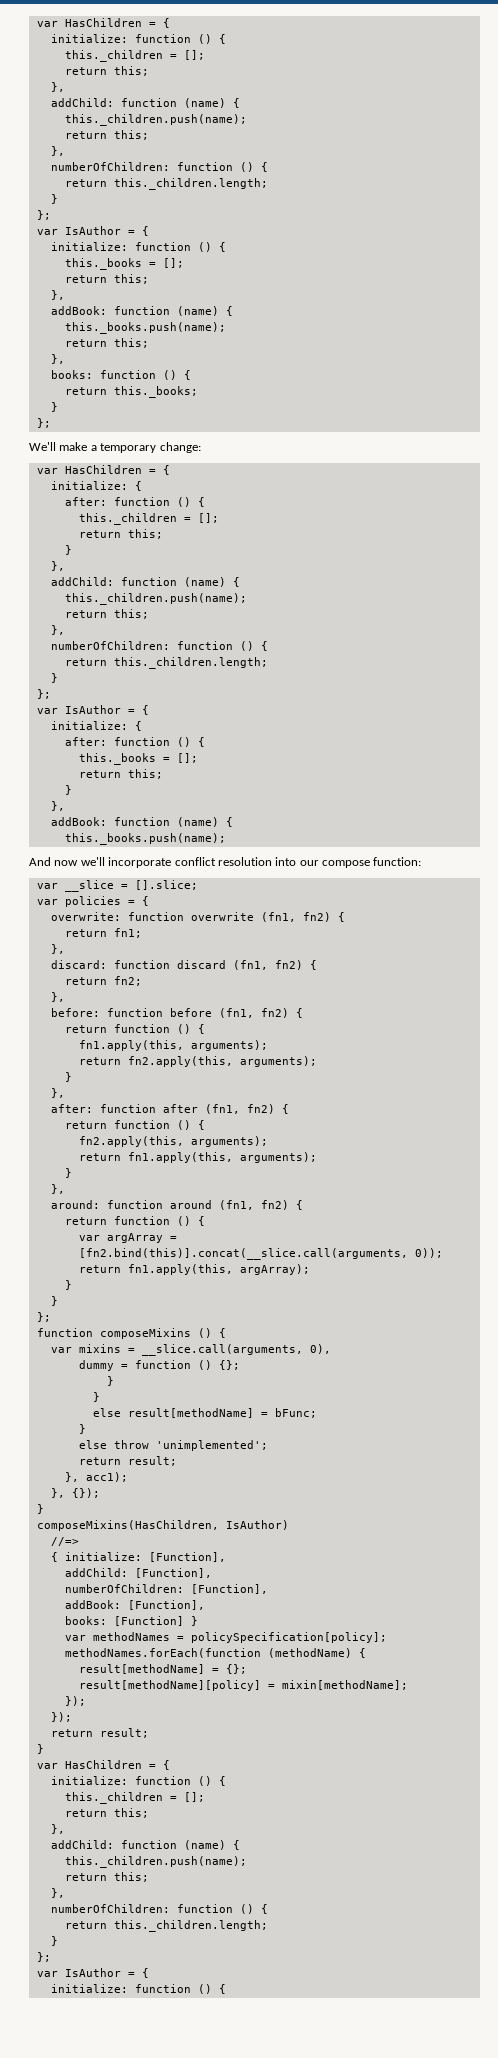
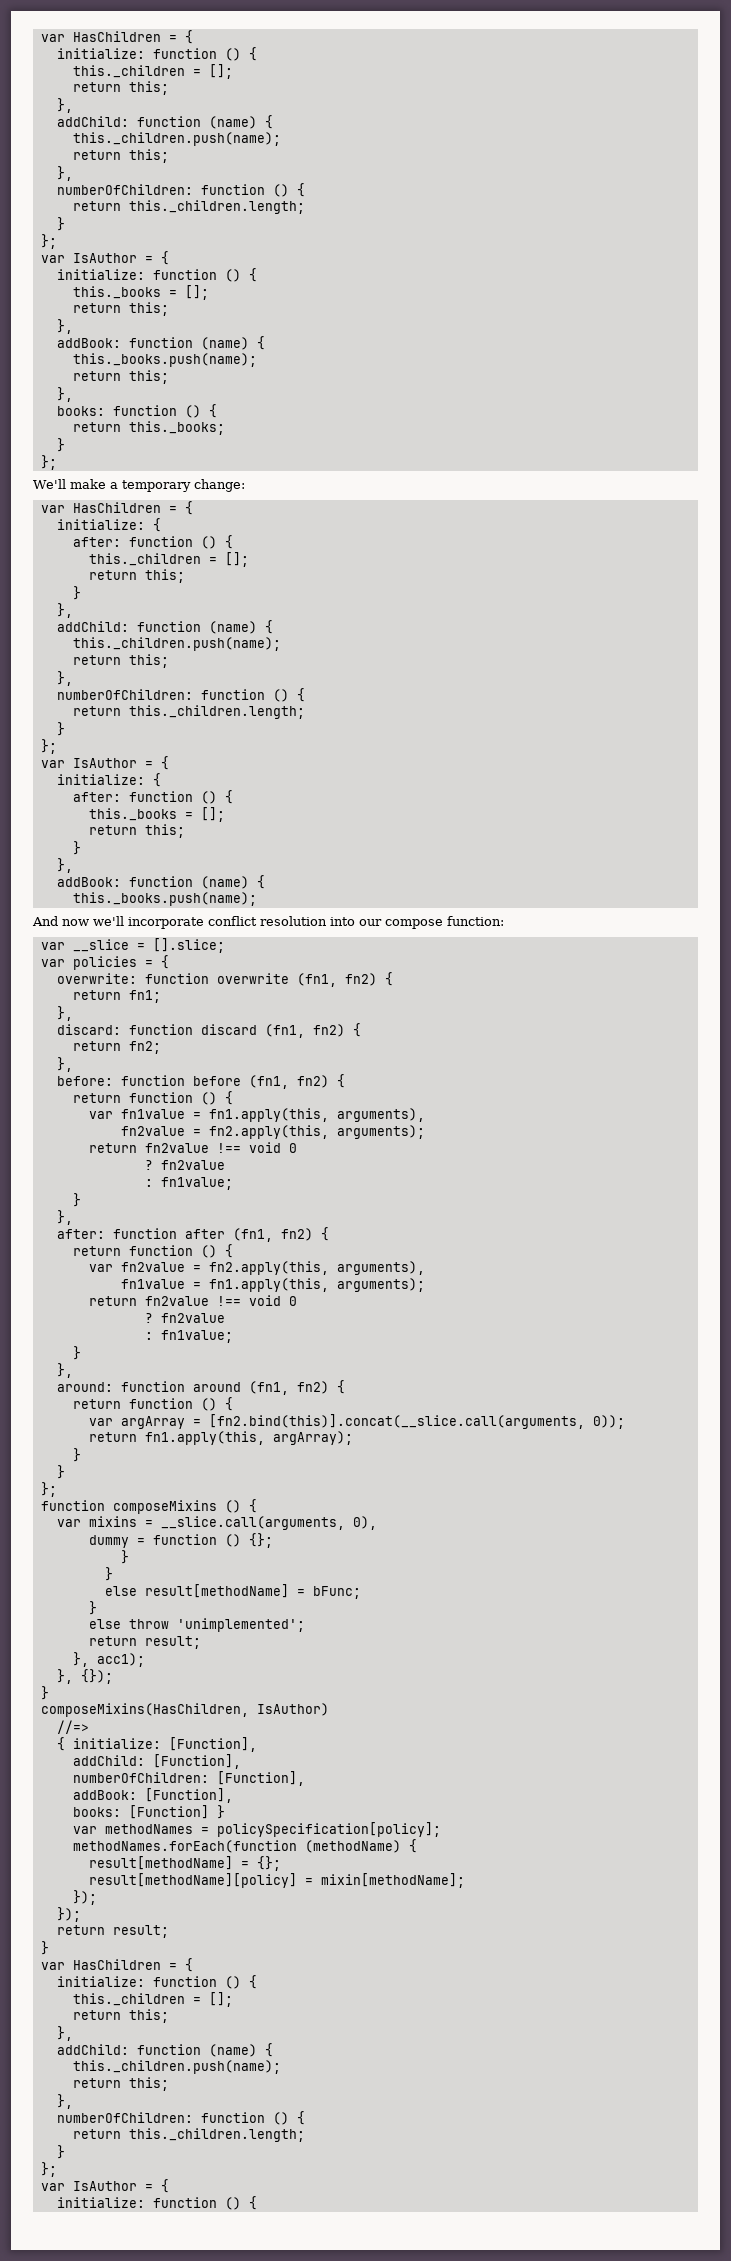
  before: function before (fn1, fn2) {
  return function () {
- fn1.apply(this, arguments);
- return fn2.apply(this, arguments);
+ var fn1value = fn1.apply(this, arguments),
+ fn2value = fn2.apply(this, arguments);
+ return fn2value !== void 0
+ ? fn2value
+ : fn1value;
  after: function after (fn1, fn2) {
  return function () {
- fn2.apply(this, arguments);
- return fn1.apply(this, arguments);
+ var fn2value = fn2.apply(this, arguments),
+ fn1value = fn1.apply(this, arguments);
+ return fn2value !== void 0
+ ? fn2value
+ : fn1value;

